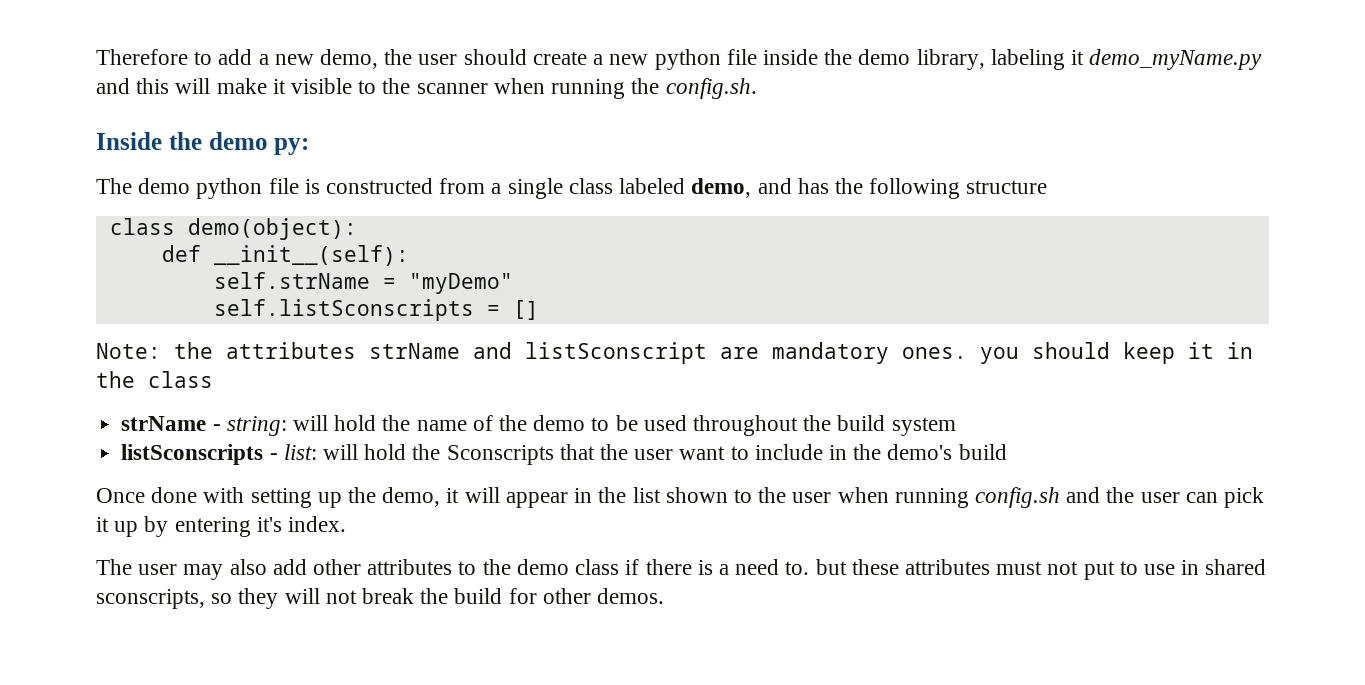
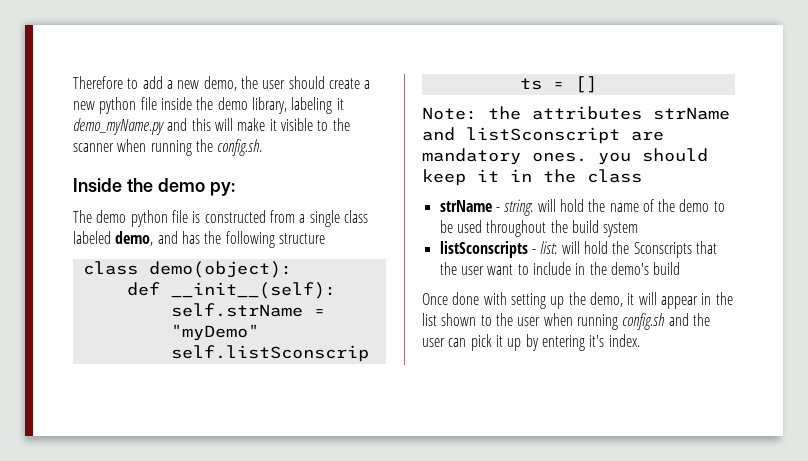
- The user may also add other attributes to the demo class if there is a need to. but these attributes must not put to use in shared sconscripts, so they will not break the build for other demos.

